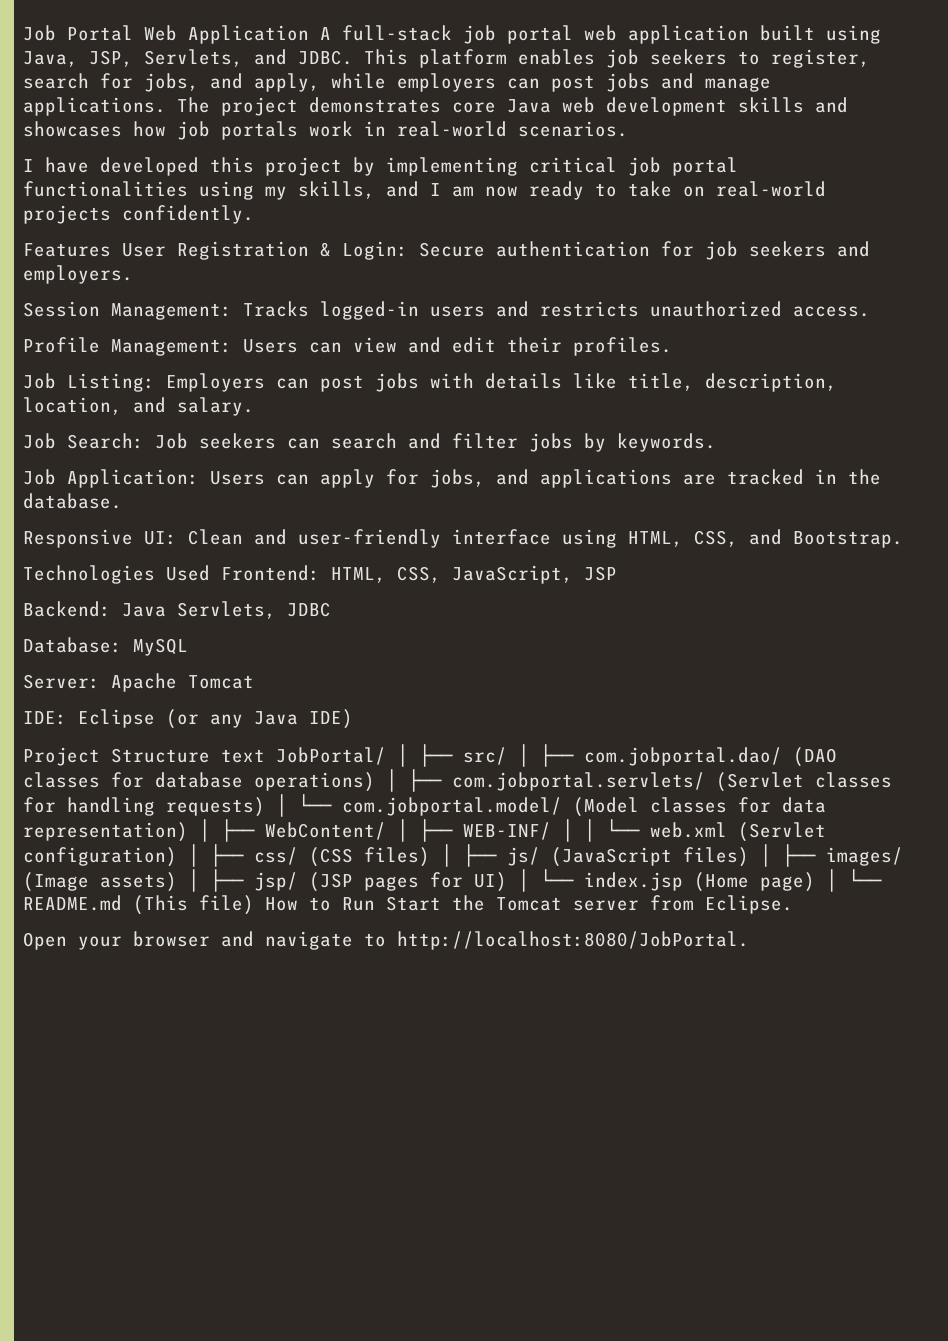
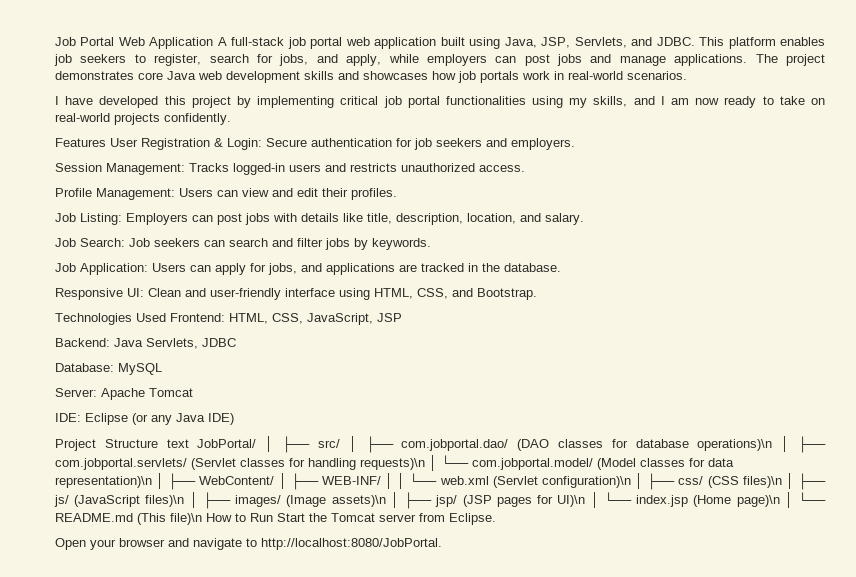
- Project Structure text JobPortal/ │ ├── src/ │ ├── com.jobportal.dao/ (DAO classes for database operations) │ ├── com.jobportal.servlets/ (Servlet classes for handling requests) │ └── com.jobportal.model/ (Model classes for data representation) │ ├── WebContent/ │ ├── WEB-INF/ │ │ └── web.xml (Servlet configuration) │ ├── css/ (CSS files) │ ├── js/ (JavaScript files) │ ├── images/ (Image assets) │ ├── jsp/ (JSP pages for UI) │ └── index.jsp (Home page) │ └── README.md (This file) How to Run Start the Tomcat server from Eclipse.
+ Project Structure text JobPortal/ │ ├── src/ │ ├── com.jobportal.dao/ (DAO classes for database operations)\n │ ├── com.jobportal.servlets/ (Servlet classes for handling requests)\n │ └── com.jobportal.model/ (Model classes for data representation)\n │ ├── WebContent/ │ ├── WEB-INF/ │ │ └── web.xml (Servlet configuration)\n │ ├── css/ (CSS files)\n │ ├── js/ (JavaScript files)\n │ ├── images/ (Image assets)\n │ ├── jsp/ (JSP pages for UI)\n │ └── index.jsp (Home page)\n │ └── README.md (This file)\n How to Run Start the Tomcat server from Eclipse.

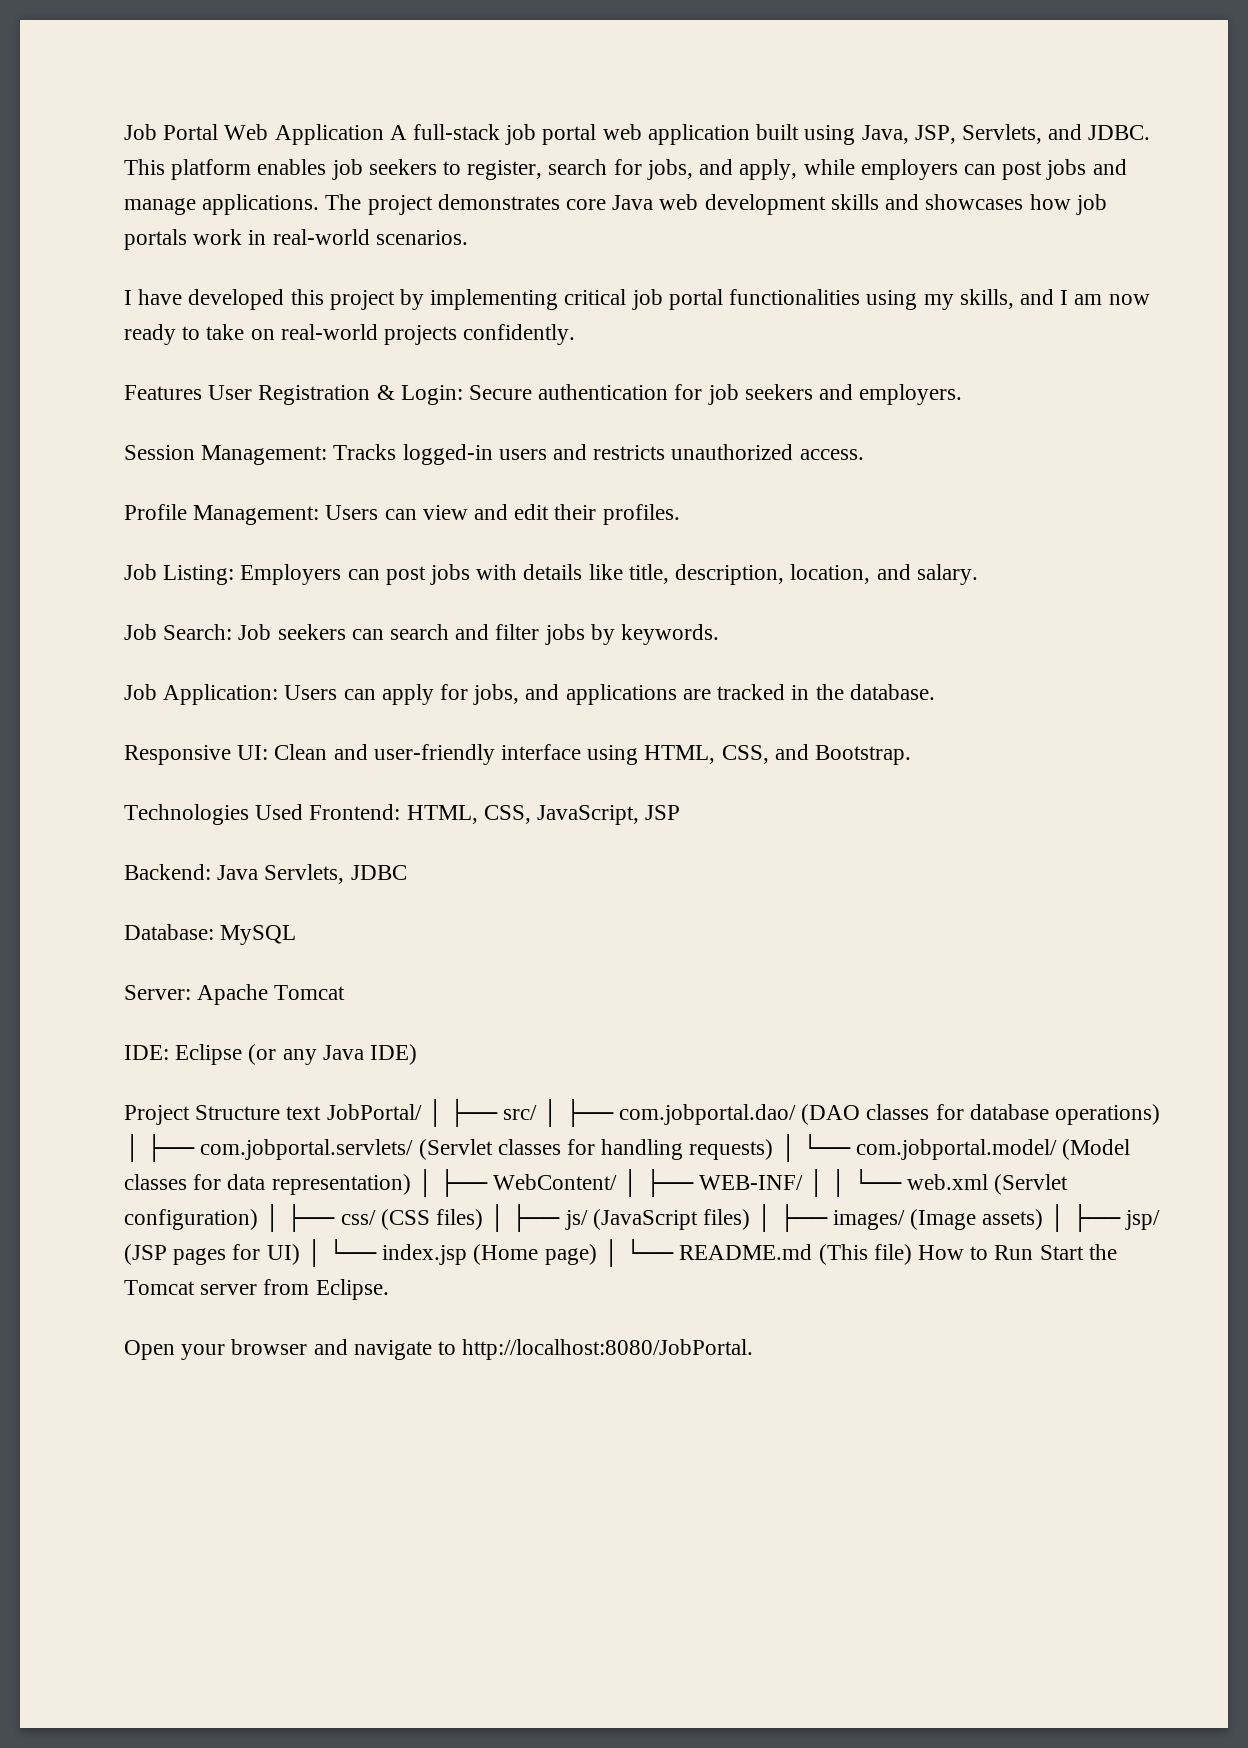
- Project Structure text JobPortal/ │ ├── src/ │ ├── com.jobportal.dao/ (DAO classes for database operations)\n │ ├── com.jobportal.servlets/ (Servlet classes for handling requests)\n │ └── com.jobportal.model/ (Model classes for data representation)\n │ ├── WebContent/ │ ├── WEB-INF/ │ │ └── web.xml (Servlet configuration)\n │ ├── css/ (CSS files)\n │ ├── js/ (JavaScript files)\n │ ├── images/ (Image assets)\n │ ├── jsp/ (JSP pages for UI)\n │ └── index.jsp (Home page)\n │ └── README.md (This file)\n How to Run Start the Tomcat server from Eclipse.
+ Project Structure text JobPortal/ │ ├── src/ │ ├── com.jobportal.dao/ (DAO classes for database operations) │ ├── com.jobportal.servlets/ (Servlet classes for handling requests) │ └── com.jobportal.model/ (Model classes for data representation) │ ├── WebContent/ │ ├── WEB-INF/ │ │ └── web.xml (Servlet configuration) │ ├── css/ (CSS files) │ ├── js/ (JavaScript files) │ ├── images/ (Image assets) │ ├── jsp/ (JSP pages for UI) │ └── index.jsp (Home page) │ └── README.md (This file) How to Run Start the Tomcat server from Eclipse.

